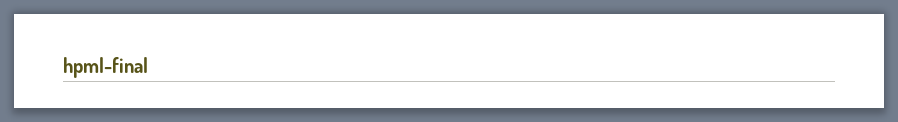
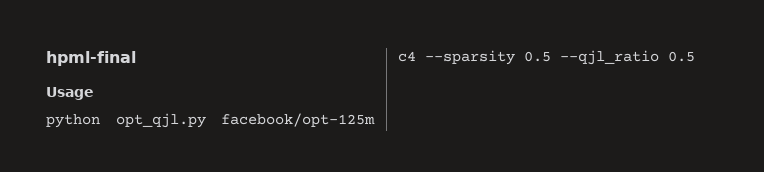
+ Usage
+ python opt_qjl.py facebook/opt-125m c4 --sparsity 0.5 --qjl_ratio 0.5

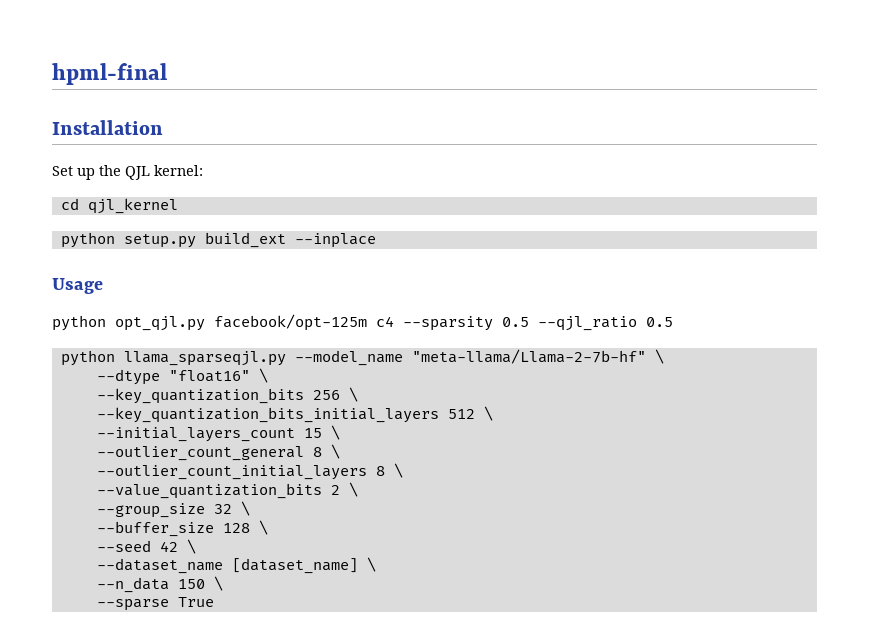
+ Installation
+ Set up the QJL kernel:
+ cd qjl_kernel
+ python setup.py build_ext --inplace
+ python llama_sparseqjl.py --model_name "meta-llama/Llama-2-7b-hf" \
+ --dtype "float16" \
+ --key_quantization_bits 256 \
+ --key_quantization_bits_initial_layers 512 \
+ --initial_layers_count 15 \
+ --outlier_count_general 8 \
+ --outlier_count_initial_layers 8 \
+ --value_quantization_bits 2 \
+ --group_size 32 \
+ --buffer_size 128 \
+ --seed 42 \
+ --dataset_name [dataset_name] \
+ --n_data 150 \
+ --sparse True

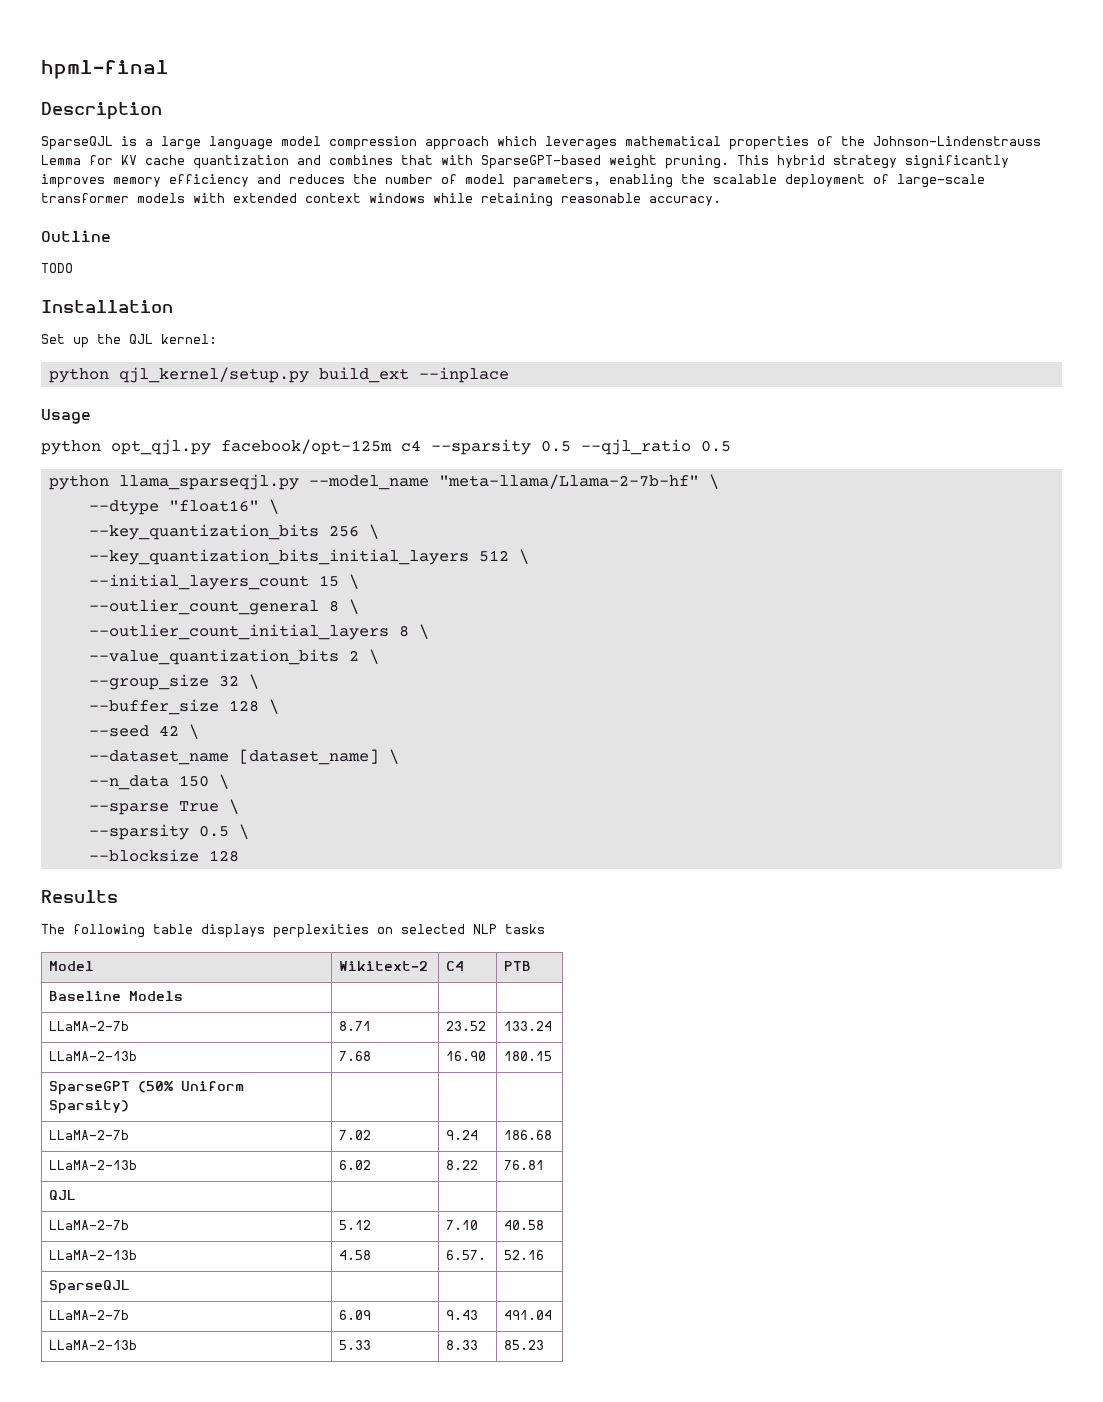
+ Description
+ SparseQJL is a large language model compression approach which leverages mathematical properties of the Johnson-Lindenstrauss Lemma for KV cache quantization and combines that with SparseGPT-based weight pruning. This hybrid strategy significantly improves memory efficiency and reduces the number of model parameters, enabling the scalable deployment of large-scale transformer models with extended context windows while retaining reasonable accuracy.
+ Outline
+ TODO
- cd qjl_kernel
- python setup.py build_ext --inplace
+ python qjl_kernel/setup.py build_ext --inplace
- --sparse True
+ --sparse True \
+ --sparsity 0.5 \
+ --blocksize 128
+ Results
+ The following table displays perplexities on selected NLP tasks
+ Model | Wikitext-2 | C4 | PTB
+ Baseline Models | | |
+ LLaMA-2-7b | 8.71 | 23.52 | 133.24
+ LLaMA-2-13b | 7.68 | 16.90 | 180.15
+ SparseGPT (50% Uniform Sparsity) | | |
+ LLaMA-2-7b | 7.02 | 9.24 | 186.68
+ LLaMA-2-13b | 6.02 | 8.22 | 76.81
+ QJL | | |
+ LLaMA-2-7b | 5.12 | 7.10 | 40.58
+ LLaMA-2-13b | 4.58 | 6.57. | 52.16
+ SparseQJL | | |
+ LLaMA-2-7b | 6.09 | 9.43 | 491.04
+ LLaMA-2-13b | 5.33 | 8.33 | 85.23

